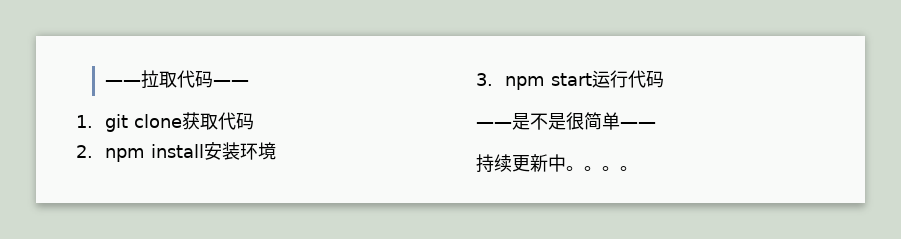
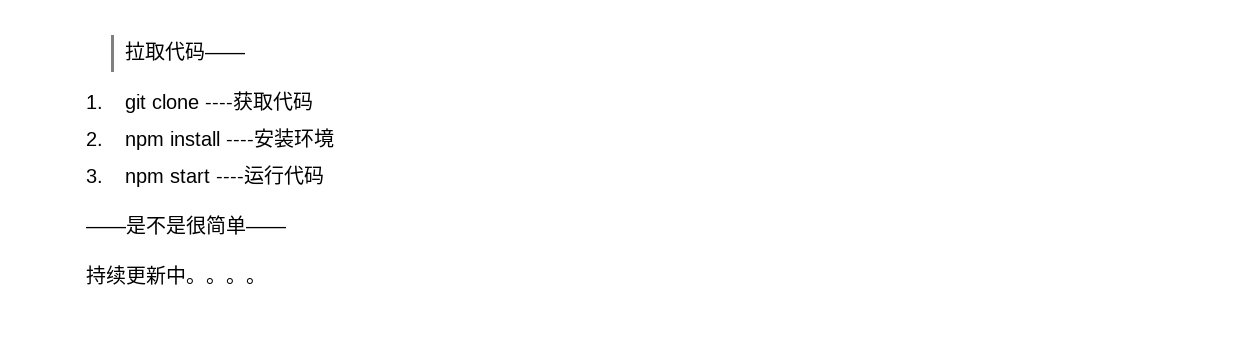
- ——拉取代码——
+ 拉取代码——
- 1. git clone获取代码
+ 1. git clone ----获取代码
- 2. npm install安装环境
+ 2. npm install ----安装环境
- 3. npm start运行代码
+ 3. npm start ----运行代码

